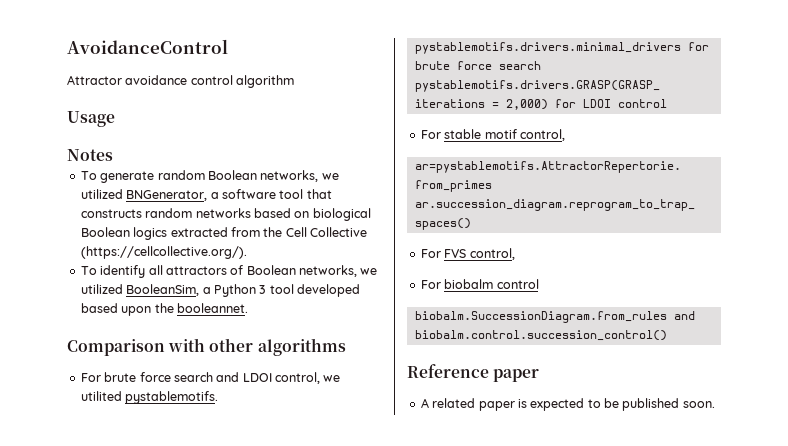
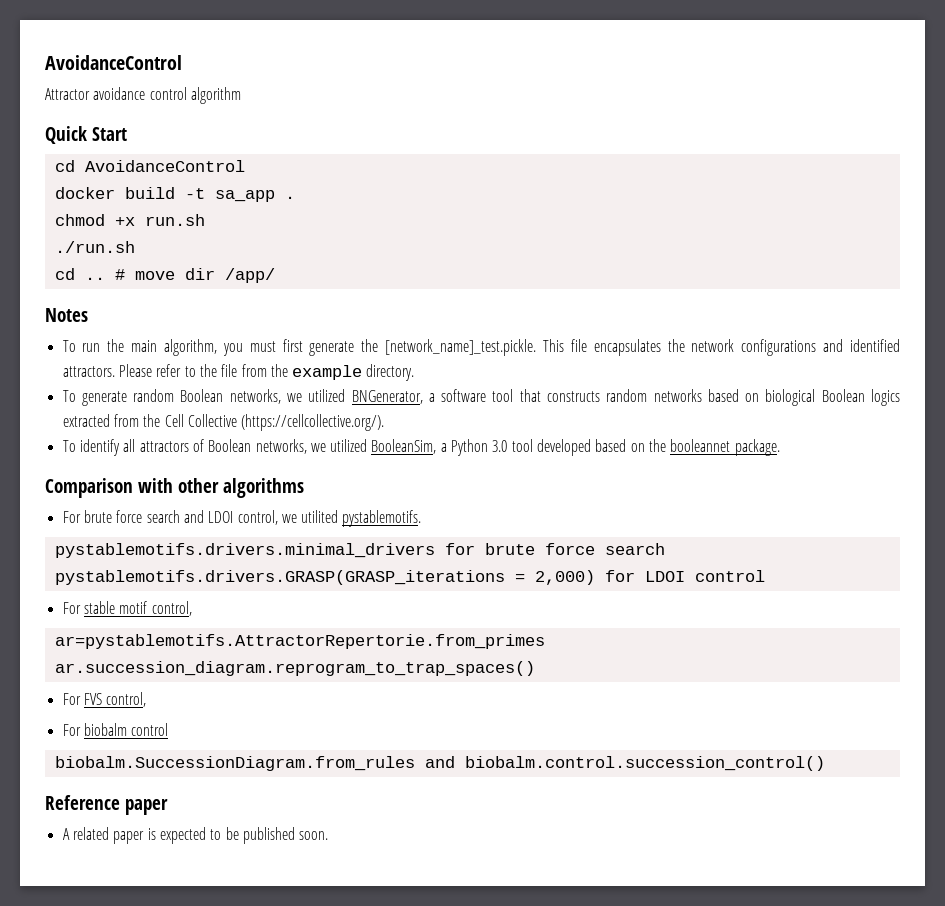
- Usage
+ Quick Start
+ cd AvoidanceControl
+ docker build -t sa_app .
+ chmod +x run.sh
+ ./run.sh
+ cd .. # move dir /app/
  Notes
+ To run the main algorithm, you must first generate the [network_name]_test.pickle. This file encapsulates the network configurations and identified attractors. Please refer to the file from the example directory.
- To identify all attractors of Boolean networks, we utilized BooleanSim, a Python 3 tool developed based upon the booleannet.
+ To identify all attractors of Boolean networks, we utilized BooleanSim, a Python 3.0 tool developed based on the booleannet package.

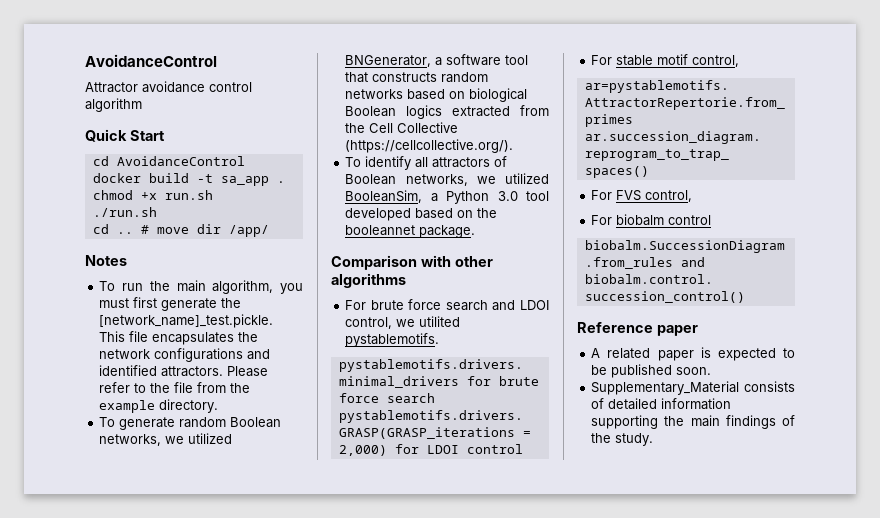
+ Supplementary_Material consists of detailed information supporting the main findings of the study.

